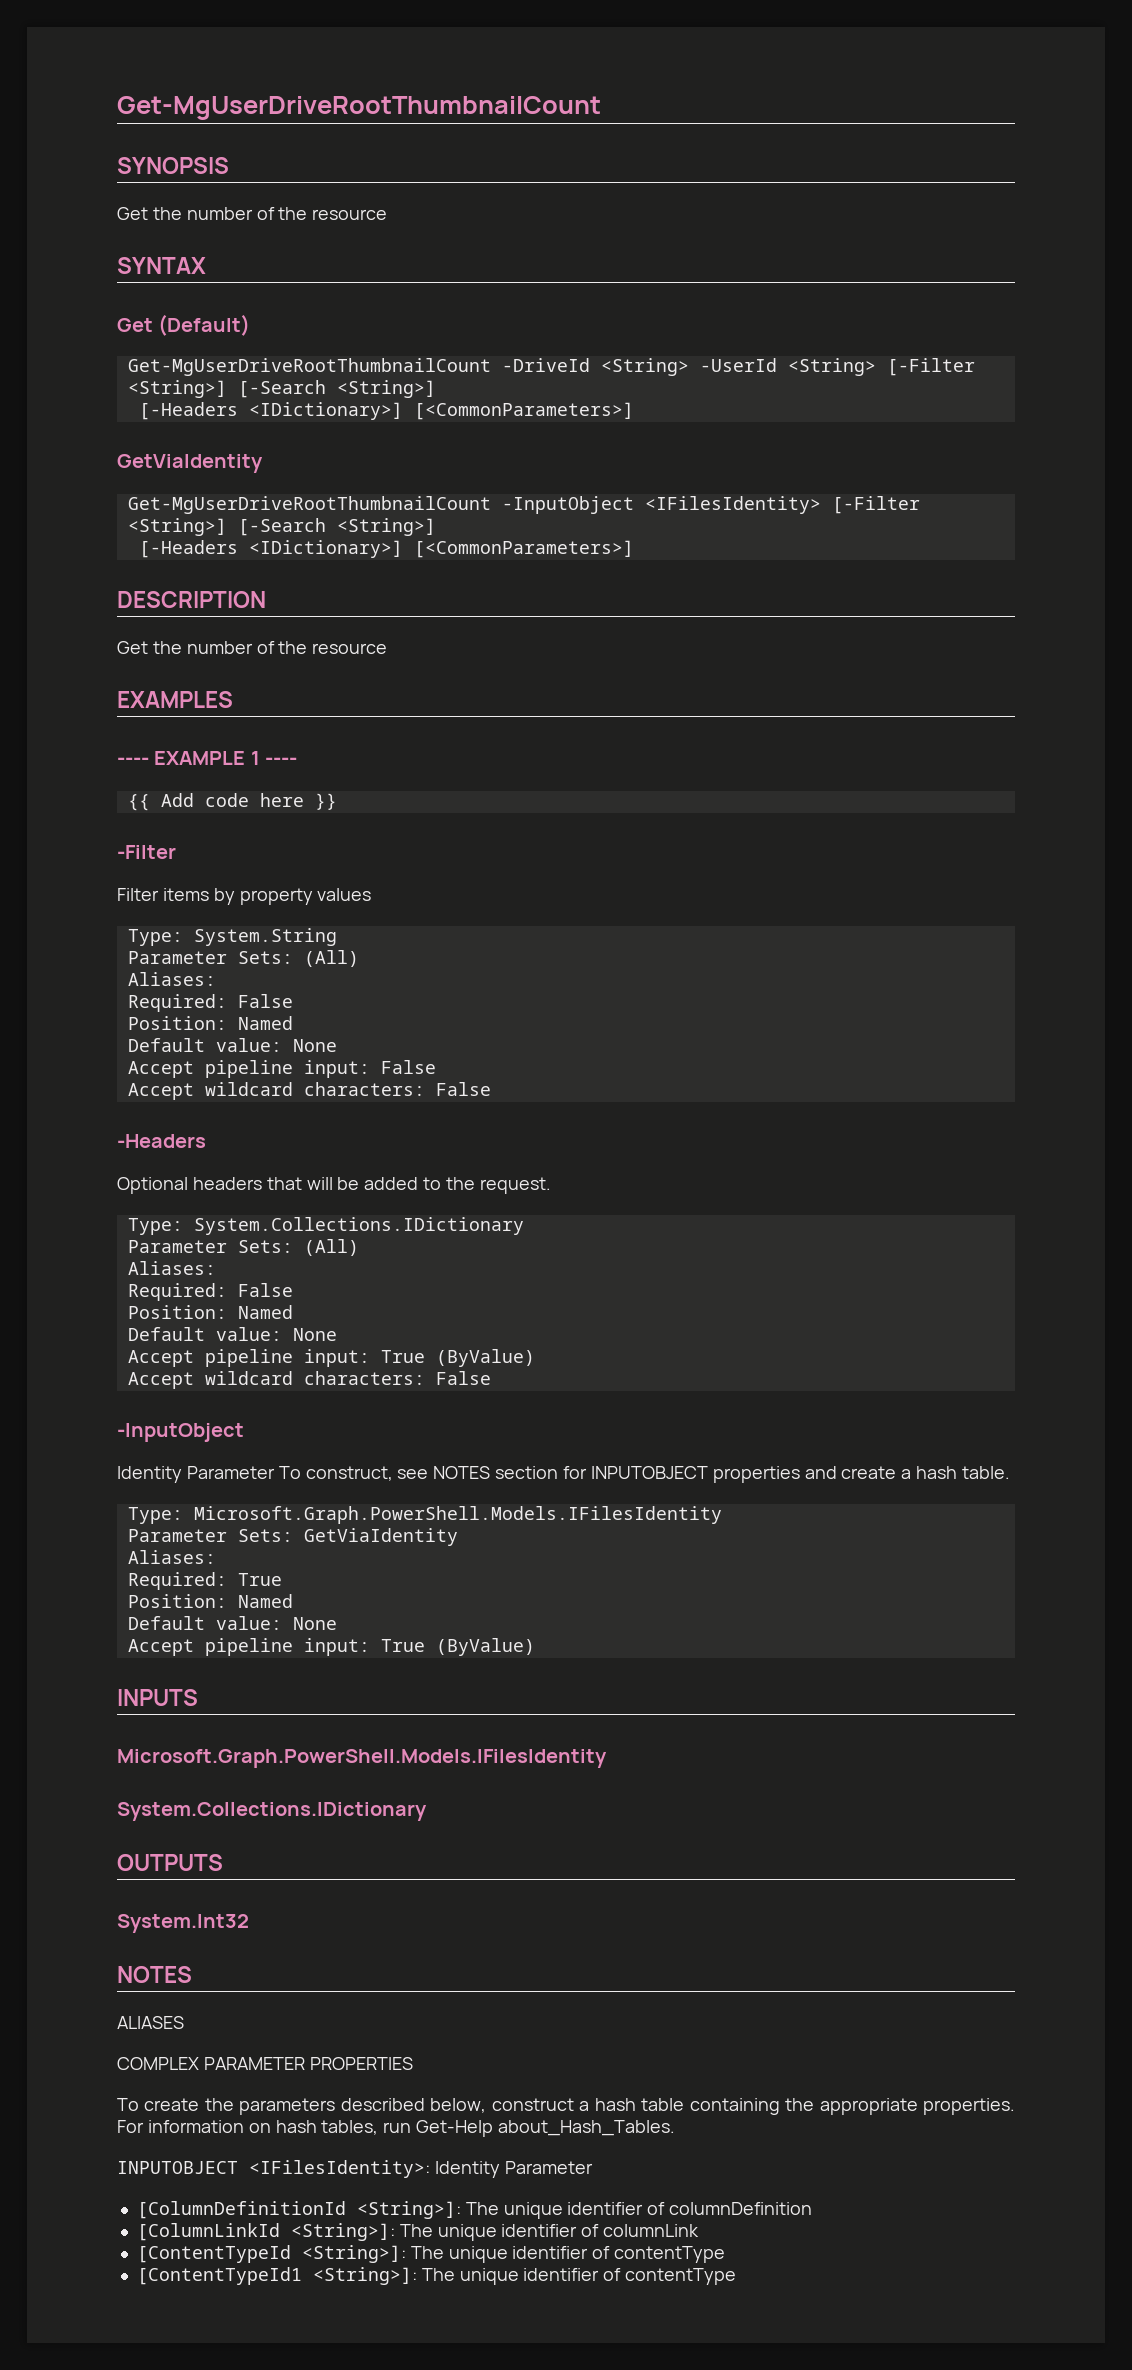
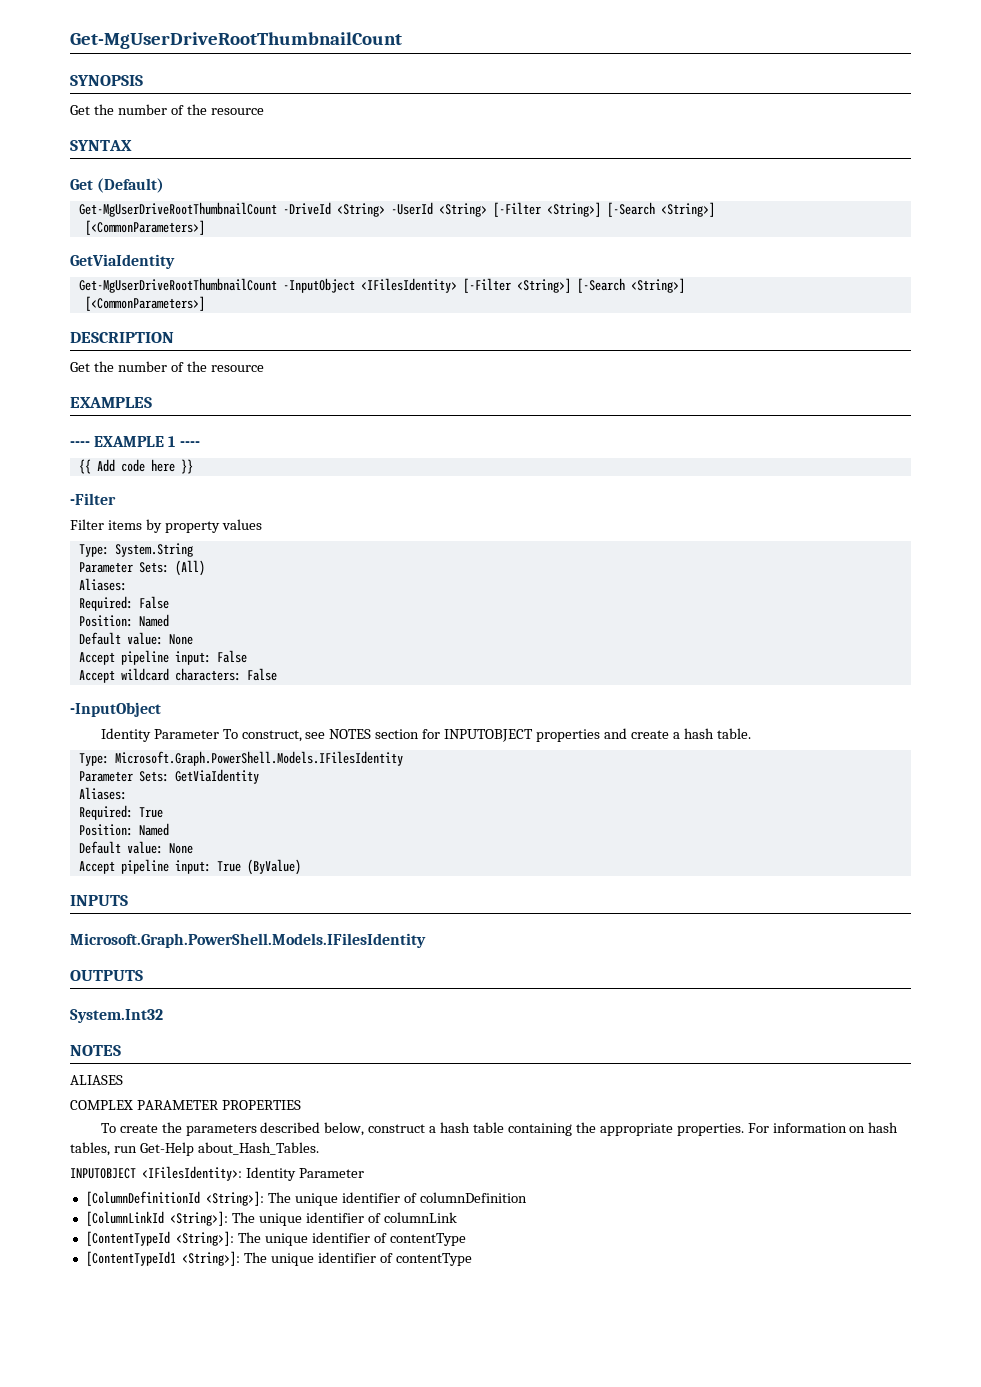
  Get-MgUserDriveRootThumbnailCount -DriveId <String> -UserId <String> [-Filter <String>] [-Search <String>]
- [-Headers <IDictionary>] [<CommonParameters>]
+ [<CommonParameters>]
  Get-MgUserDriveRootThumbnailCount -InputObject <IFilesIdentity> [-Filter <String>] [-Search <String>]
- [-Headers <IDictionary>] [<CommonParameters>]
+ [<CommonParameters>]
- -Headers
- Optional headers that will be added to the request.
- Type: System.Collections.IDictionary
- Parameter Sets: (All)
- Aliases:
- Required: False
- Position: Named
- Default value: None
- Accept pipeline input: True (ByValue)
- Accept wildcard characters: False
  INPUTS
  Microsoft.Graph.PowerShell.Models.IFilesIdentity
- System.Collections.IDictionary

